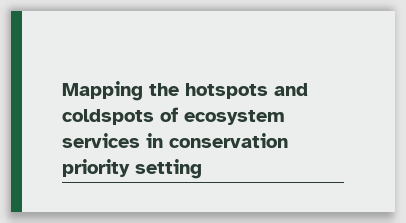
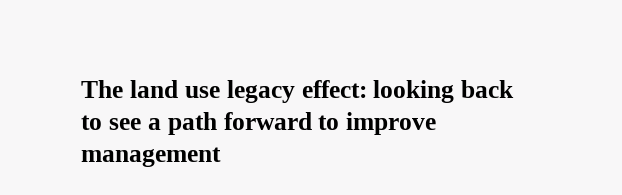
- Mapping the hotspots and coldspots of ecosystem services in conservation priority setting
+ The land use legacy effect: looking back to see a path forward to improve management

